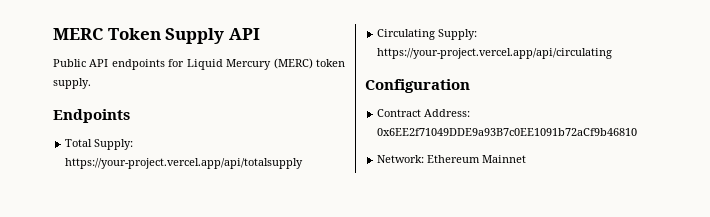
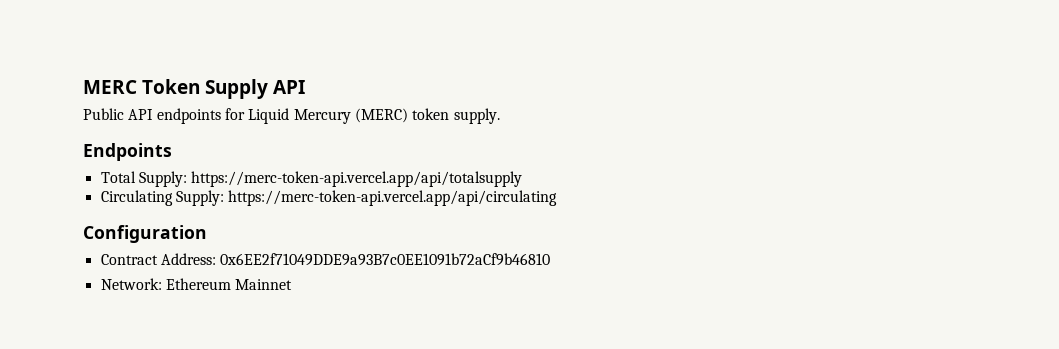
- Total Supply: https://your-project.vercel.app/api/totalsupply
+ Total Supply: https://merc-token-api.vercel.app/api/totalsupply
- Circulating Supply: https://your-project.vercel.app/api/circulating
+ Circulating Supply: https://merc-token-api.vercel.app/api/circulating

